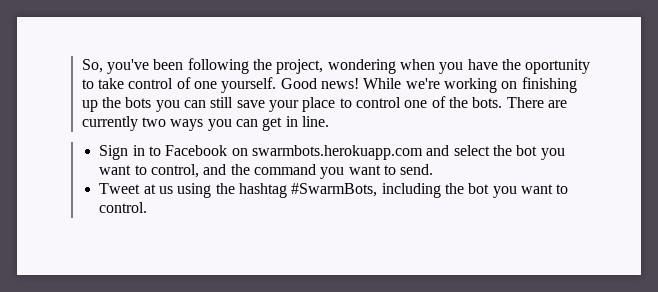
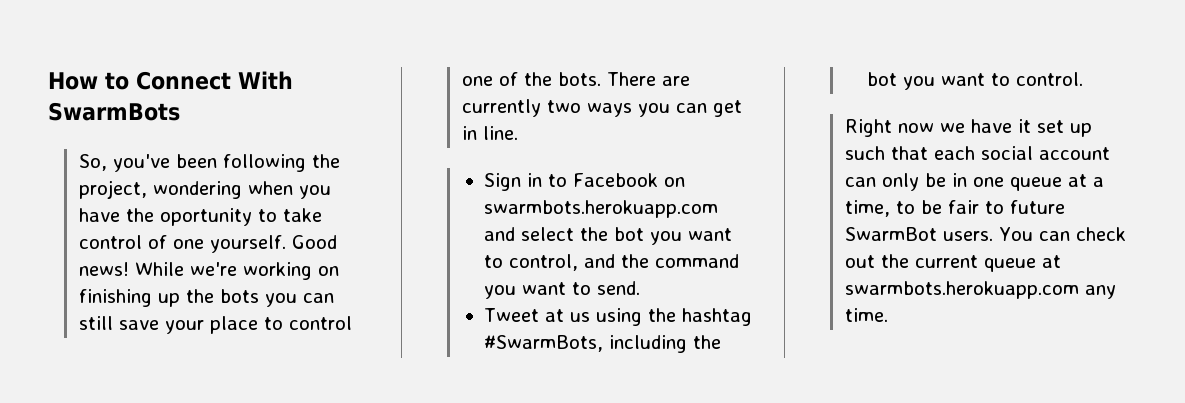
+ How to Connect With SwarmBots
+ Right now we have it set up such that each social account can only be in one queue at a time, to be fair to future SwarmBot users. You can check out the current queue at swarmbots.herokuapp.com any time.

